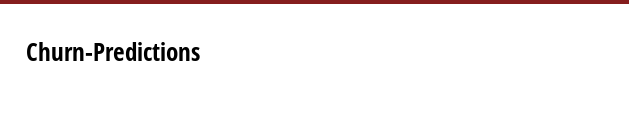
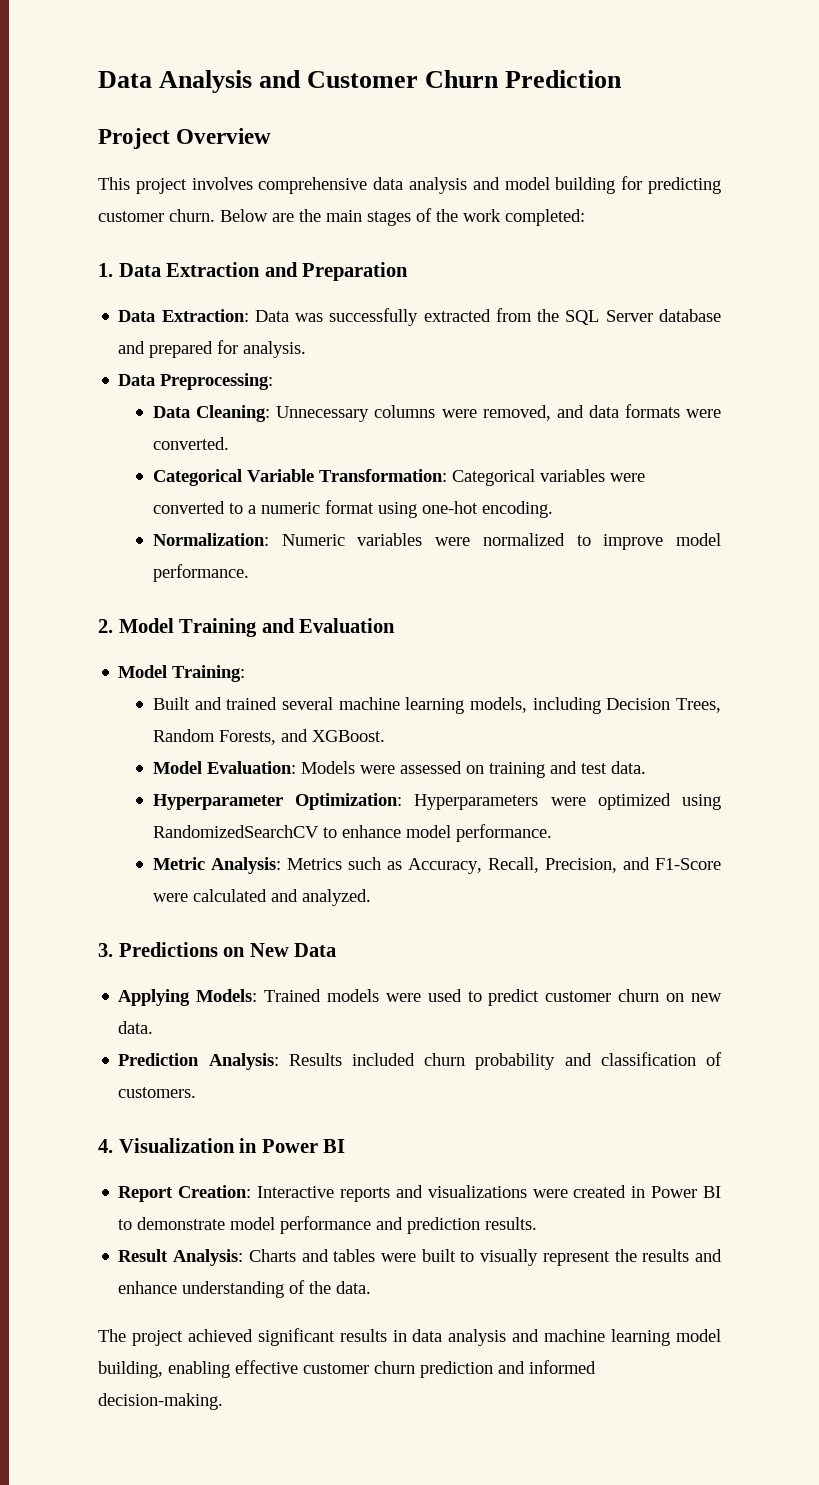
- Churn-Predictions
+ Data Analysis and Customer Churn Prediction
+ Project Overview
+ This project involves comprehensive data analysis and model building for predicting customer churn. Below are the main stages of the work completed:
+ 1. Data Extraction and Preparation
+ Data Extraction: Data was successfully extracted from the SQL Server database and prepared for analysis.
+ Data Preprocessing:
+ Data Cleaning: Unnecessary columns were removed, and data formats were converted.
+ Categorical Variable Transformation: Categorical variables were converted to a numeric format using one-hot encoding.
+ Normalization: Numeric variables were normalized to improve model performance.
+ 2. Model Training and Evaluation
+ Model Training:
+ Built and trained several machine learning models, including Decision Trees, Random Forests, and XGBoost.
+ Model Evaluation: Models were assessed on training and test data.
+ Hyperparameter Optimization: Hyperparameters were optimized using RandomizedSearchCV to enhance model performance.
+ Metric Analysis: Metrics such as Accuracy, Recall, Precision, and F1-Score were calculated and analyzed.
+ 3. Predictions on New Data
+ Applying Models: Trained models were used to predict customer churn on new data.
+ Prediction Analysis: Results included churn probability and classification of customers.
+ 4. Visualization in Power BI
+ Report Creation: Interactive reports and visualizations were created in Power BI to demonstrate model performance and prediction results.
+ Result Analysis: Charts and tables were built to visually represent the results and enhance understanding of the data.
+ The project achieved significant results in data analysis and machine learning model building, enabling effective customer churn prediction and informed decision-making.

